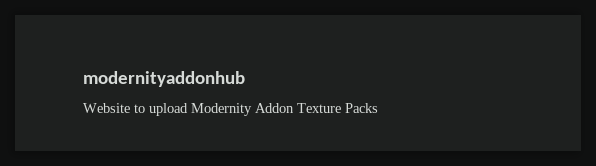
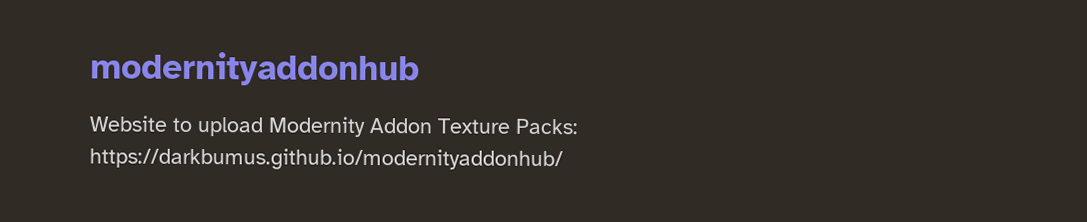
- Website to upload Modernity Addon Texture Packs
+ Website to upload Modernity Addon Texture Packs: https://darkbumus.github.io/modernityaddonhub/

